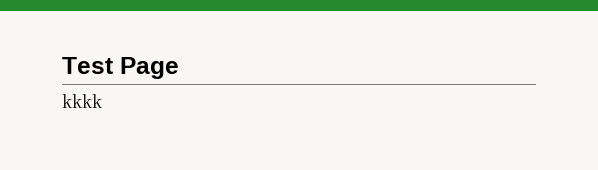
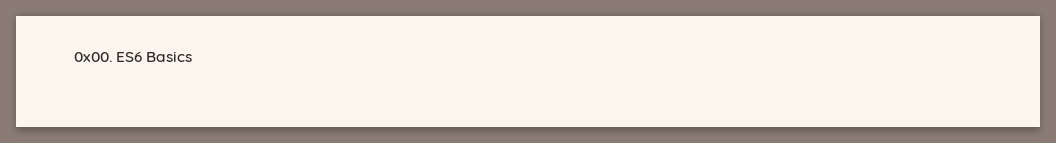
- Test Page
- kkkk
+ 0x00. ES6 Basics

